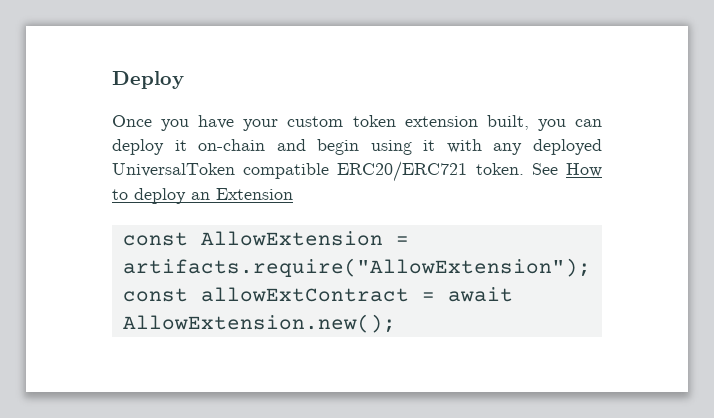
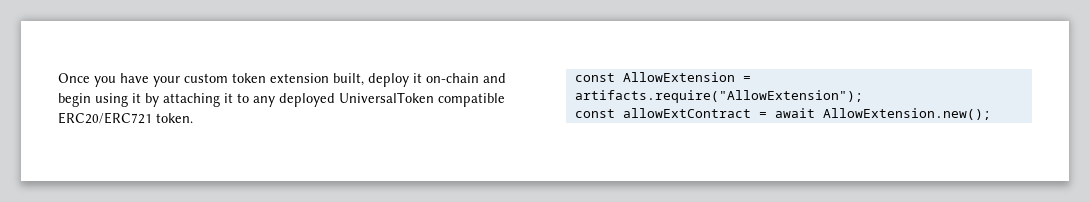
- Deploy
- Once you have your custom token extension built, you can deploy it on-chain and begin using it with any deployed UniversalToken compatible ERC20/ERC721 token. See How to deploy an Extension
+ Once you have your custom token extension built, deploy it on-chain and begin using it by attaching it to any deployed UniversalToken compatible ERC20/ERC721 token.

